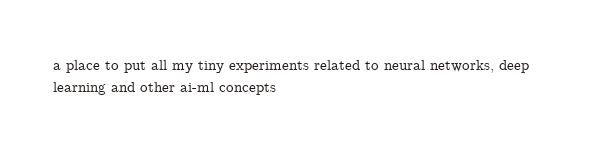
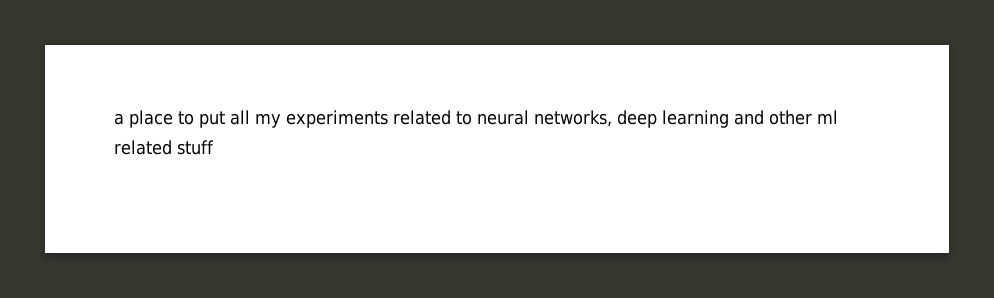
- a place to put all my tiny experiments related to neural networks, deep learning and other ai-ml concepts
+ a place to put all my experiments related to neural networks, deep learning and other ml related stuff

